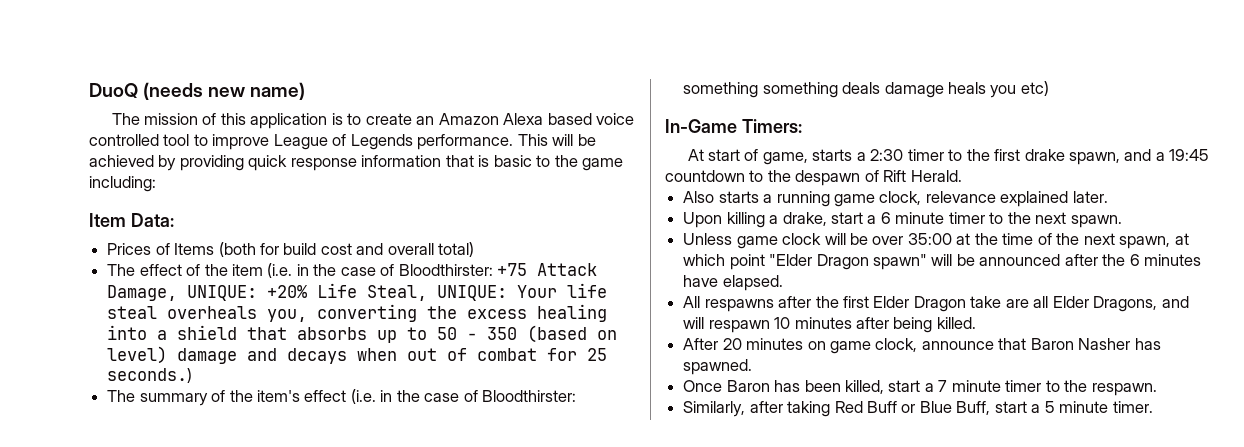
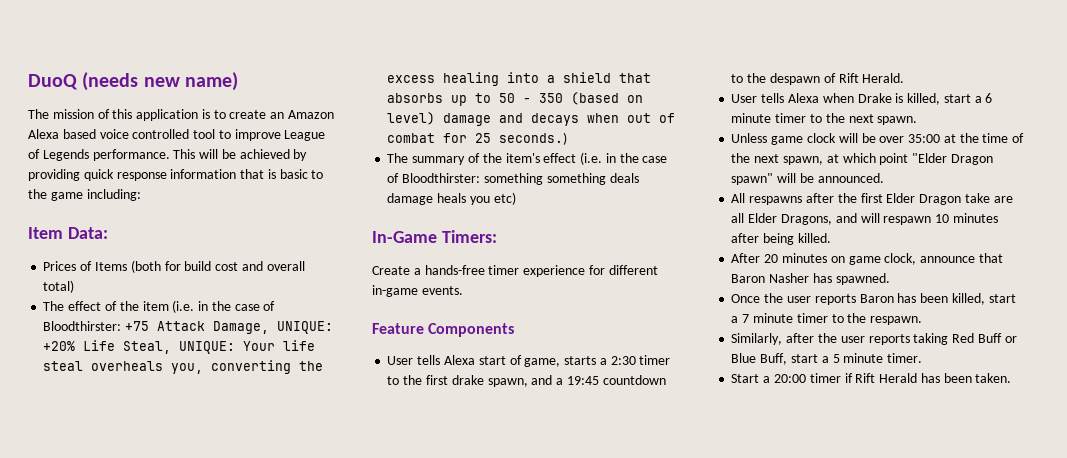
- At start of game, starts a 2:30 timer to the first drake spawn, and a 19:45 countdown to the despawn of Rift Herald.
+ Create a hands-free timer experience for different in-game events.
+ Feature Components
+ User tells Alexa start of game, starts a 2:30 timer to the first drake spawn, and a 19:45 countdown to the despawn of Rift Herald.
- Also starts a running game clock, relevance explained later.
- Upon killing a drake, start a 6 minute timer to the next spawn.
+ User tells Alexa when Drake is killed, start a 6 minute timer to the next spawn.
- Unless game clock will be over 35:00 at the time of the next spawn, at which point "Elder Dragon spawn" will be announced after the 6 minutes have elapsed.
+ Unless game clock will be over 35:00 at the time of the next spawn, at which point "Elder Dragon spawn" will be announced.
- Once Baron has been killed, start a 7 minute timer to the respawn.
+ Once the user reports Baron has been killed, start a 7 minute timer to the respawn.
- Similarly, after taking Red Buff or Blue Buff, start a 5 minute timer.
+ Similarly, after the user reports taking Red Buff or Blue Buff, start a 5 minute timer.
+ Start a 20:00 timer if Rift Herald has been taken.

